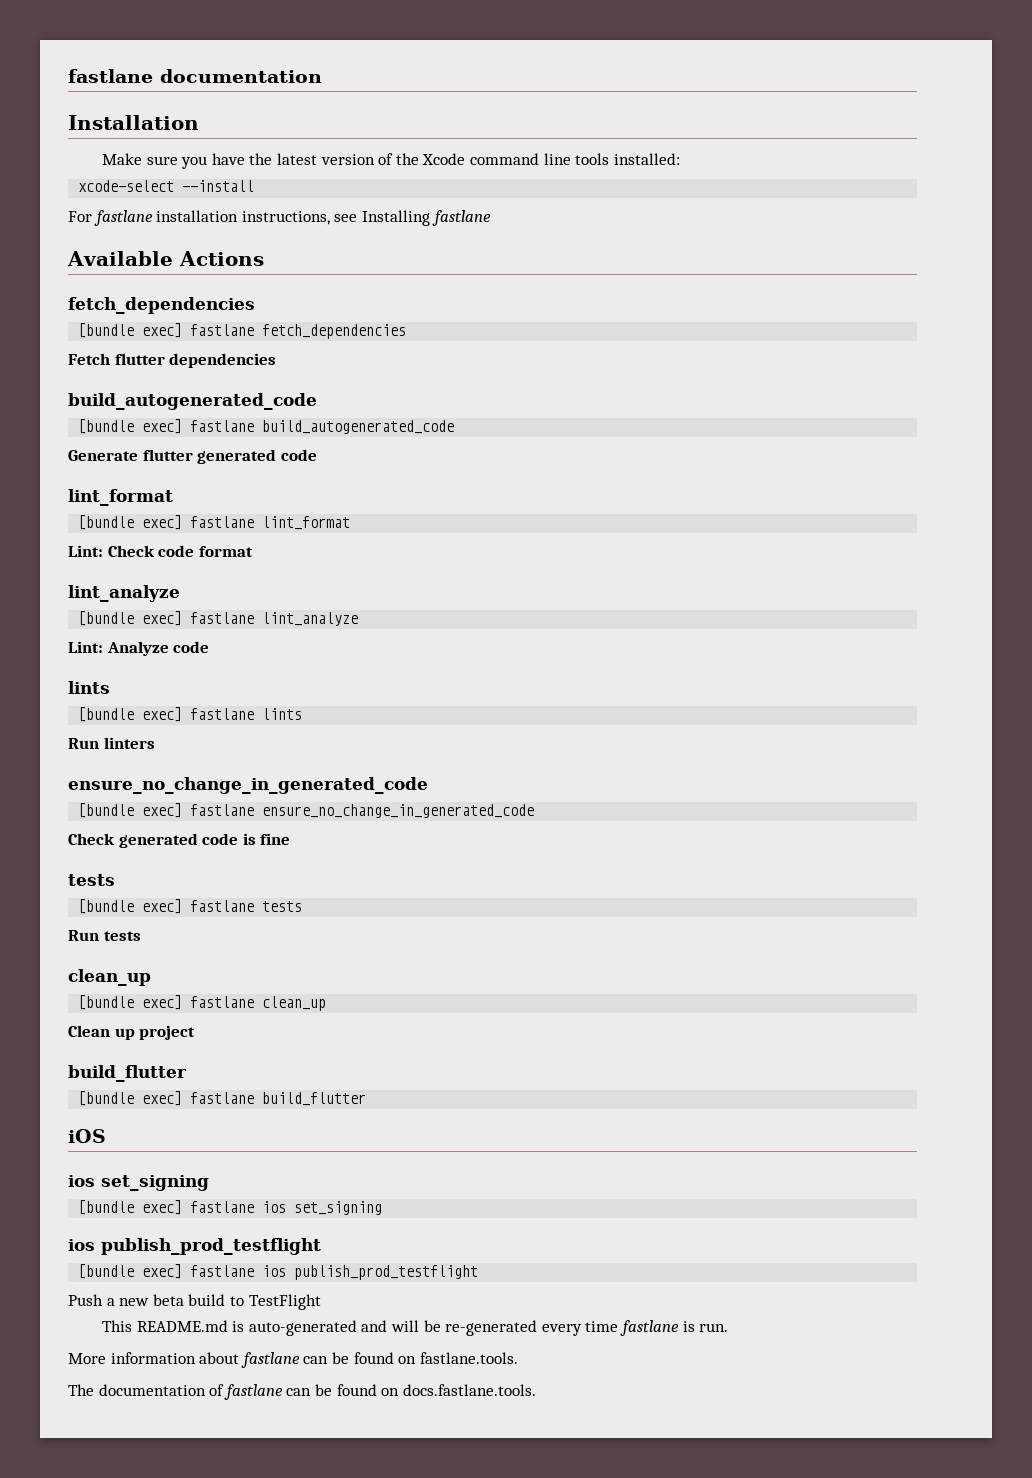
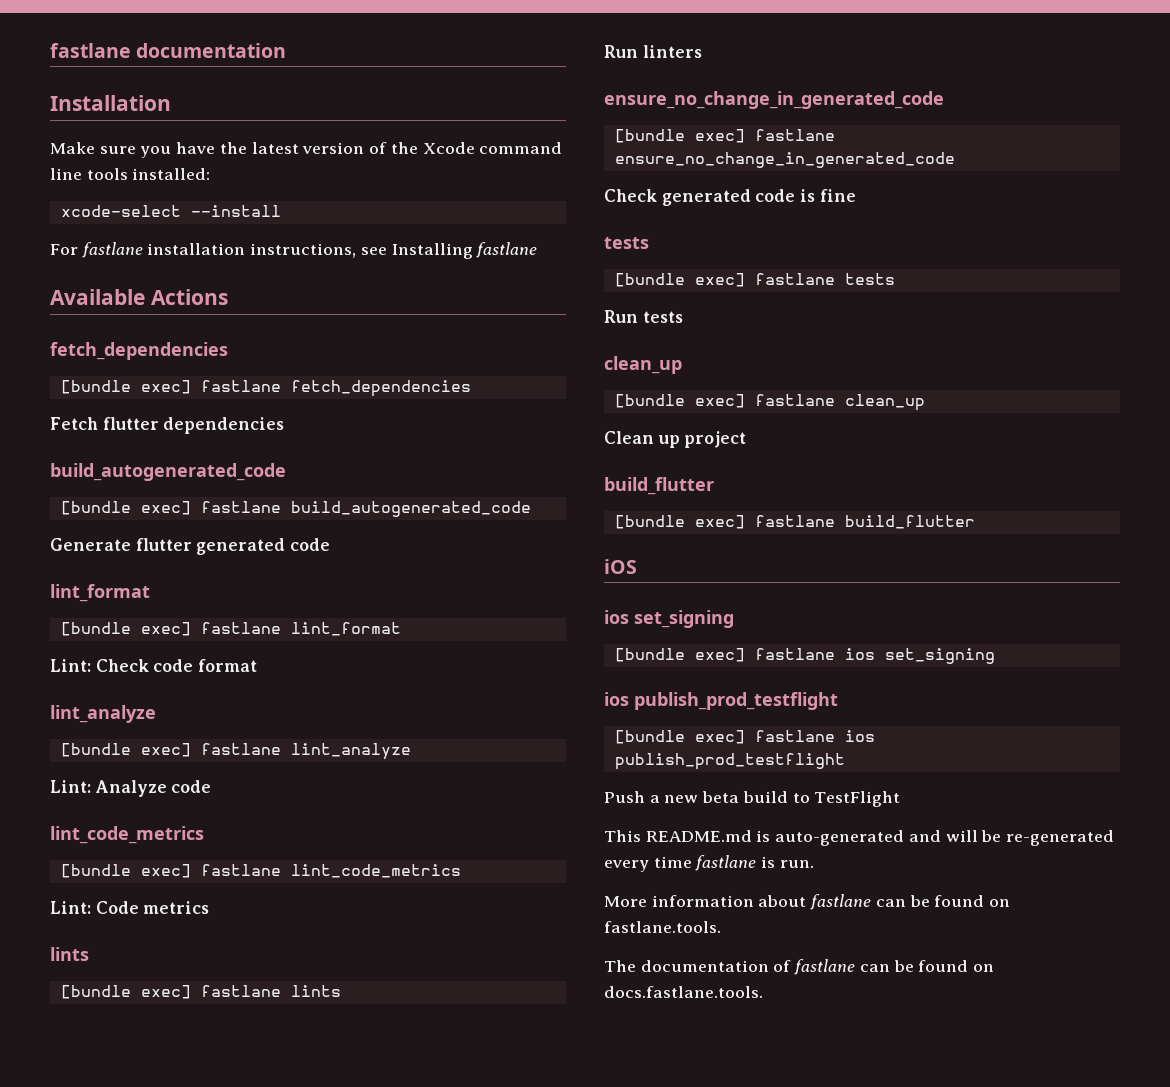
  Lint: Analyze code
+ lint_code_metrics
+ [bundle exec] fastlane lint_code_metrics
+ Lint: Code metrics

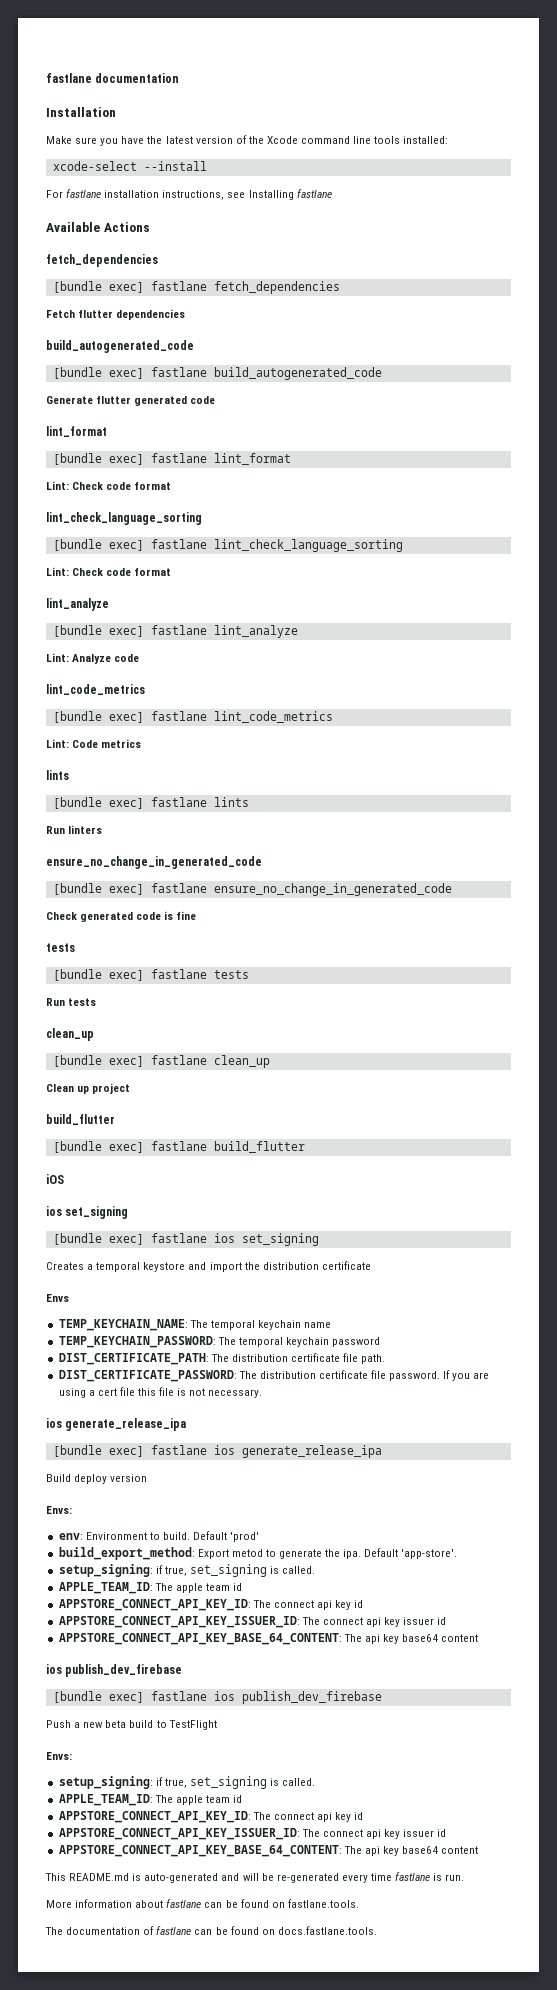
  [bundle exec] fastlane lint_format
+ Lint: Check code format
+ lint_check_language_sorting
+ [bundle exec] fastlane lint_check_language_sorting
  [bundle exec] fastlane ios set_signing
- ios publish_prod_testflight
- [bundle exec] fastlane ios publish_prod_testflight
+ Creates a temporal keystore and import the distribution certificate
+ Envs
+ TEMP_KEYCHAIN_NAME: The temporal keychain name
+ TEMP_KEYCHAIN_PASSWORD: The temporal keychain password
+ DIST_CERTIFICATE_PATH: The distribution certificate file path.
+ DIST_CERTIFICATE_PASSWORD: The distribution certificate file password. If you are using a cert file this file is not necessary.
+ ios generate_release_ipa
+ [bundle exec] fastlane ios generate_release_ipa
+ Build deploy version
+ Envs:
+ env: Environment to build. Default 'prod'
+ build_export_method: Export metod to generate the ipa. Default 'app-store'.
+ setup_signing: if true, set_signing is called.
+ APPLE_TEAM_ID: The apple team id
+ APPSTORE_CONNECT_API_KEY_ID: The connect api key id
+ APPSTORE_CONNECT_API_KEY_ISSUER_ID: The connect api key issuer id
+ APPSTORE_CONNECT_API_KEY_BASE_64_CONTENT: The api key base64 content
+ ios publish_dev_firebase
+ [bundle exec] fastlane ios publish_dev_firebase
  Push a new beta build to TestFlight
+ Envs:
+ setup_signing: if true, set_signing is called.
+ APPLE_TEAM_ID: The apple team id
+ APPSTORE_CONNECT_API_KEY_ID: The connect api key id
+ APPSTORE_CONNECT_API_KEY_ISSUER_ID: The connect api key issuer id
+ APPSTORE_CONNECT_API_KEY_BASE_64_CONTENT: The api key base64 content

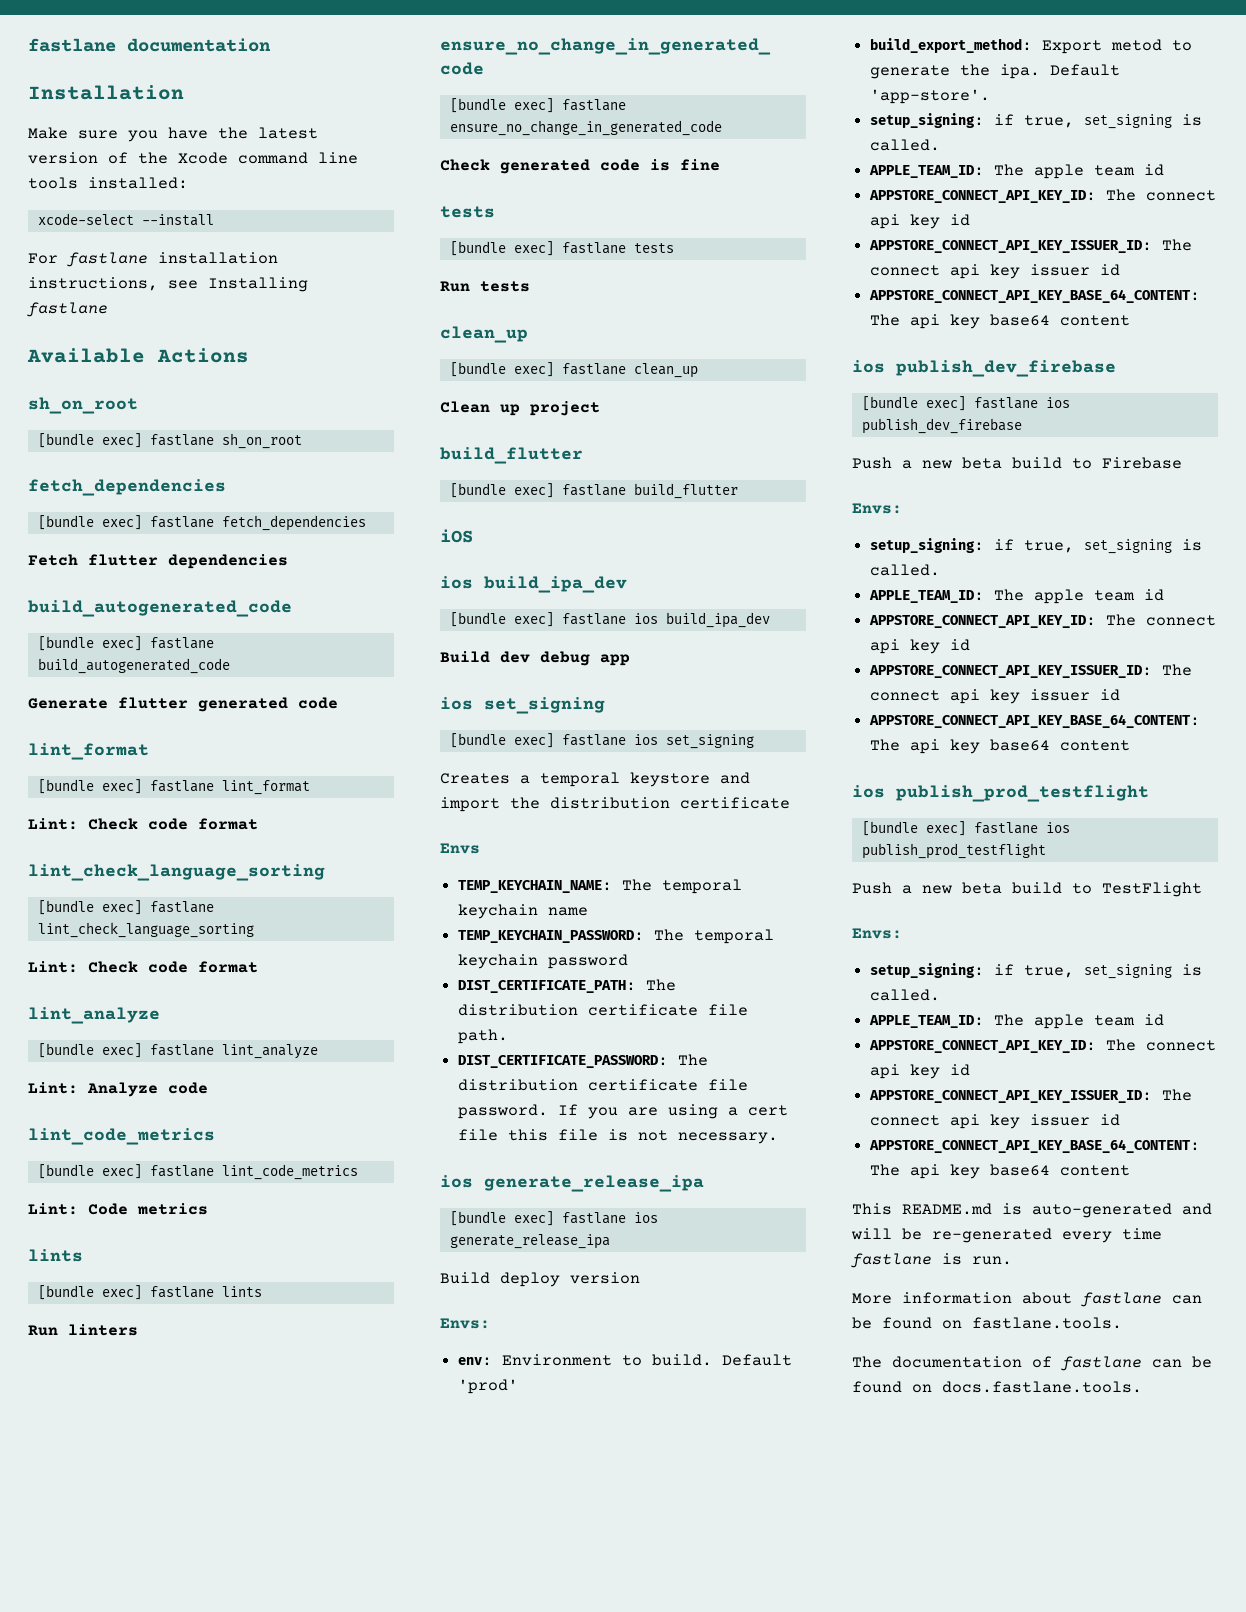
  Available Actions
+ sh_on_root
+ [bundle exec] fastlane sh_on_root
  iOS
+ ios build_ipa_dev
+ [bundle exec] fastlane ios build_ipa_dev
+ Build dev debug app
+ Push a new beta build to Firebase
+ Envs:
+ setup_signing: if true, set_signing is called.
+ APPLE_TEAM_ID: The apple team id
+ APPSTORE_CONNECT_API_KEY_ID: The connect api key id
+ APPSTORE_CONNECT_API_KEY_ISSUER_ID: The connect api key issuer id
+ APPSTORE_CONNECT_API_KEY_BASE_64_CONTENT: The api key base64 content
+ ios publish_prod_testflight
+ [bundle exec] fastlane ios publish_prod_testflight

